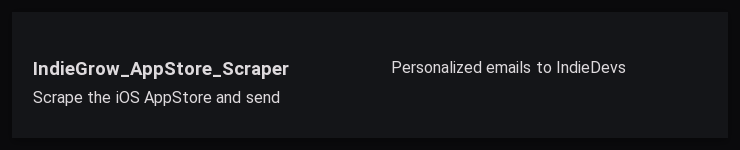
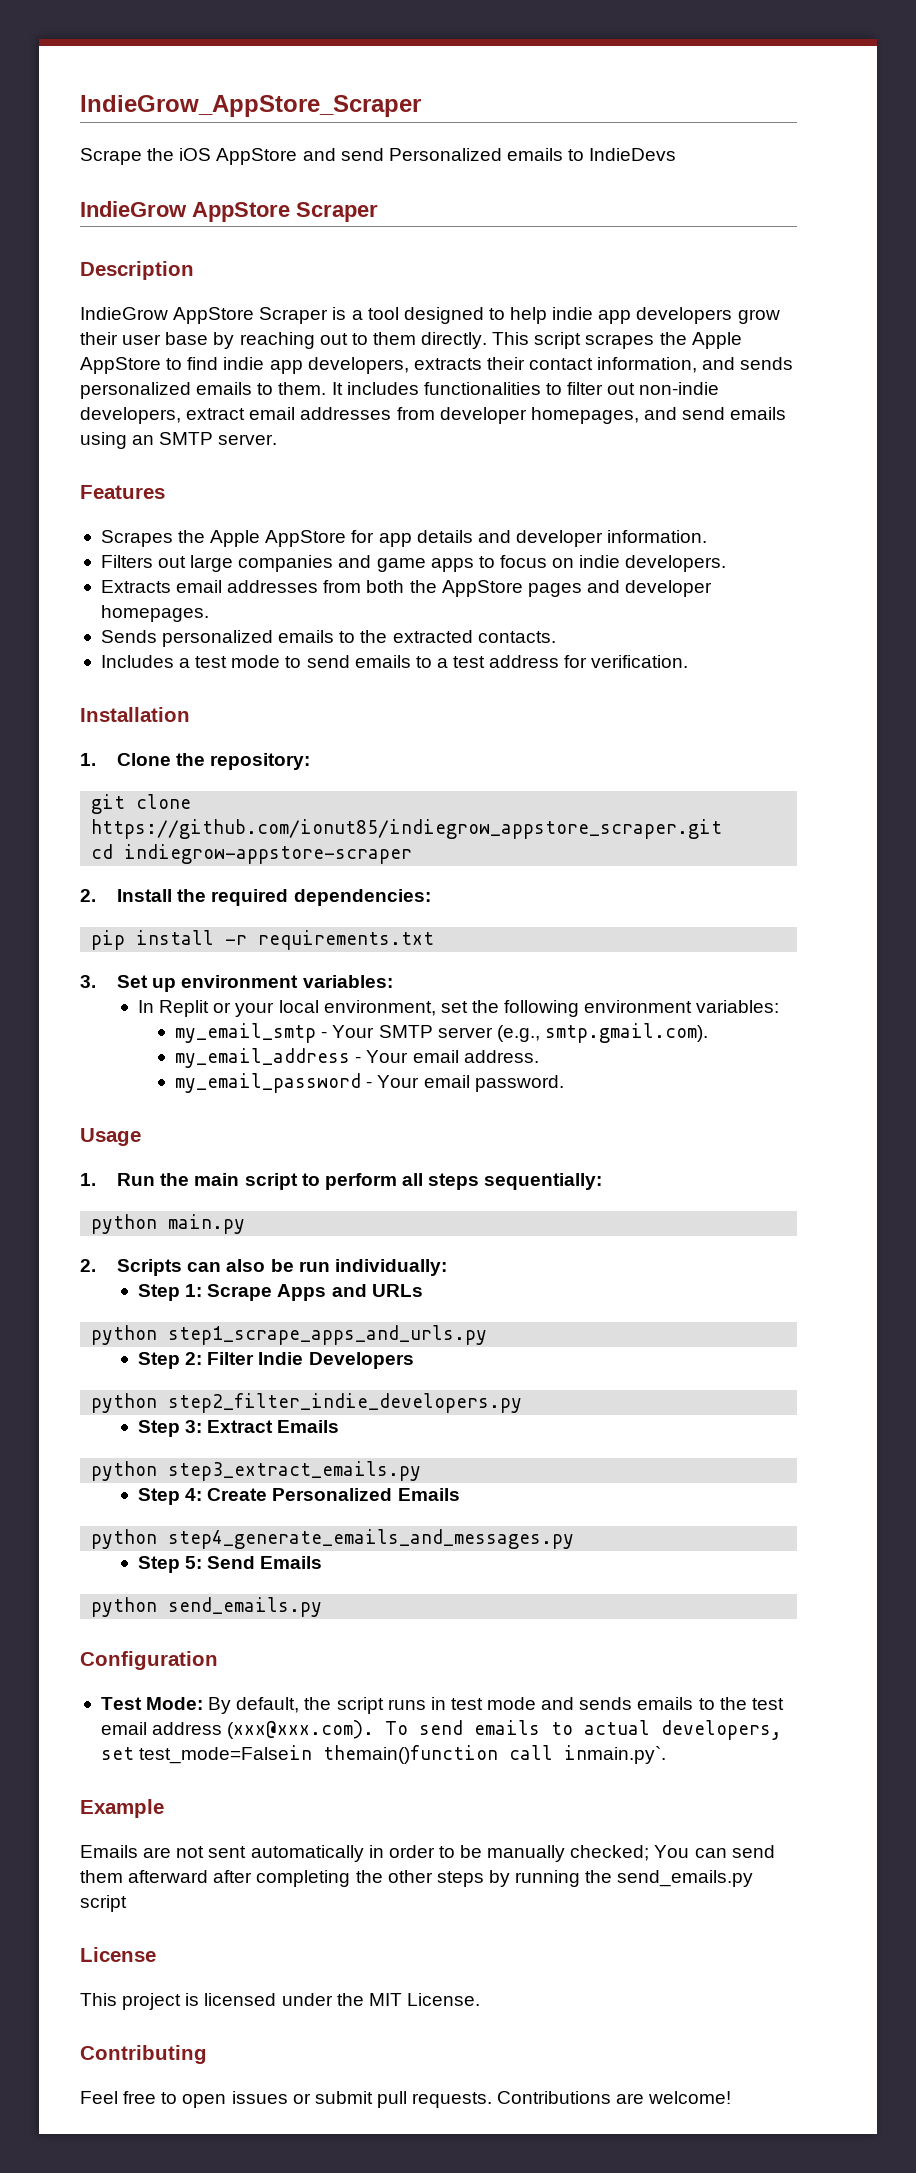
  Scrape the iOS AppStore and send Personalized emails to IndieDevs
+ IndieGrow AppStore Scraper
+ Description
+ IndieGrow AppStore Scraper is a tool designed to help indie app developers grow their user base by reaching out to them directly. This script scrapes the Apple AppStore to find indie app developers, extracts their contact information, and sends personalized emails to them. It includes functionalities to filter out non-indie developers, extract email addresses from developer homepages, and send emails using an SMTP server.
+ Features
+ Scrapes the Apple AppStore for app details and developer information.
+ Filters out large companies and game apps to focus on indie developers.
+ Extracts email addresses from both the AppStore pages and developer homepages.
+ Sends personalized emails to the extracted contacts.
+ Includes a test mode to send emails to a test address for verification.
+ Installation
+ 1. Clone the repository:
+ git clone https://github.com/ionut85/indiegrow_appstore_scraper.git
+ cd indiegrow-appstore-scraper
+ 2. Install the required dependencies:
+ pip install -r requirements.txt
+ 3. Set up environment variables:
+ In Replit or your local environment, set the following environment variables:
+ my_email_smtp - Your SMTP server (e.g., smtp.gmail.com).
+ my_email_address - Your email address.
+ my_email_password - Your email password.
+ Usage
+ 1. Run the main script to perform all steps sequentially:
+ python main.py
+ 2. Scripts can also be run individually:
+ Step 1: Scrape Apps and URLs
+ python step1_scrape_apps_and_urls.py
+ Step 2: Filter Indie Developers
+ python step2_filter_indie_developers.py
+ Step 3: Extract Emails
+ python step3_extract_emails.py
+ Step 4: Create Personalized Emails
+ python step4_generate_emails_and_messages.py
+ Step 5: Send Emails
+ python send_emails.py
+ Configuration
+ Test Mode: By default, the script runs in test mode and sends emails to the test email address (xxx@xxx.com). To send emails to actual developers, set test_mode=Falsein themain()function call inmain.py`.
+ Example
+ Emails are not sent automatically in order to be manually checked; You can send them afterward after completing the other steps by running the send_emails.py script
+ License
+ This project is licensed under the MIT License.
+ Contributing
+ Feel free to open issues or submit pull requests. Contributions are welcome!

